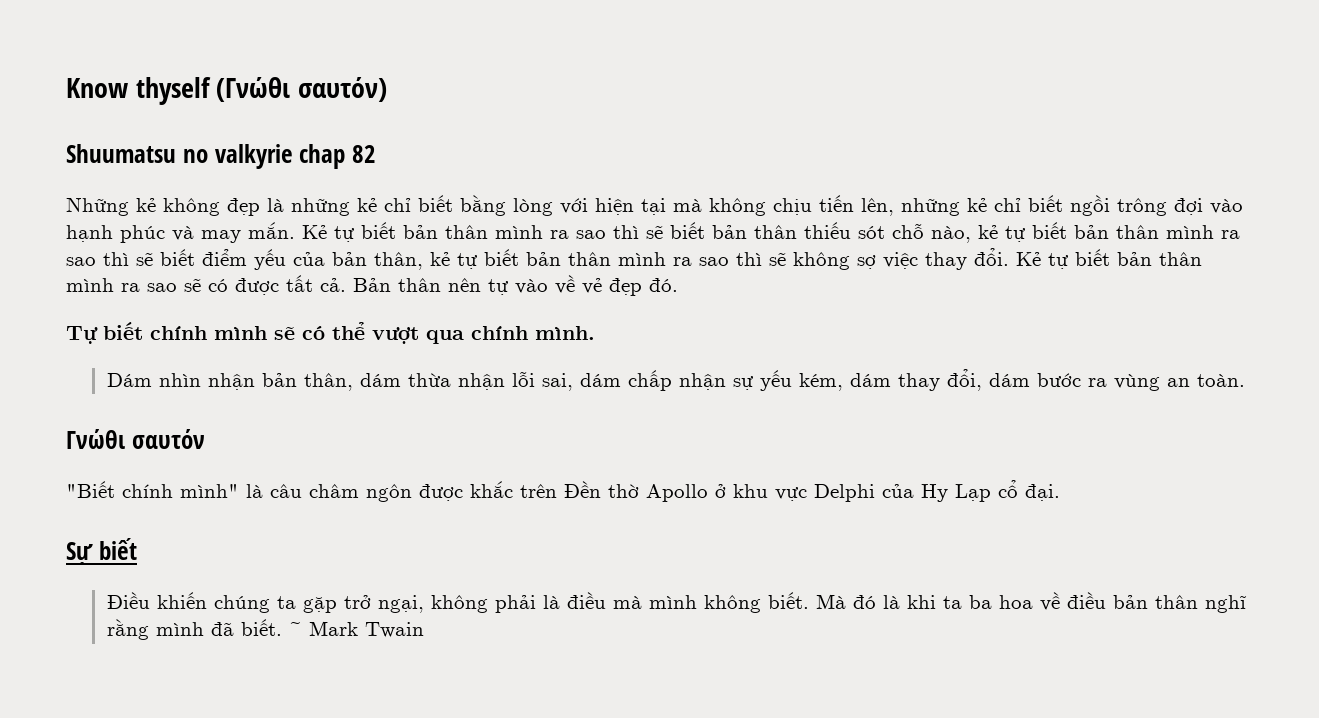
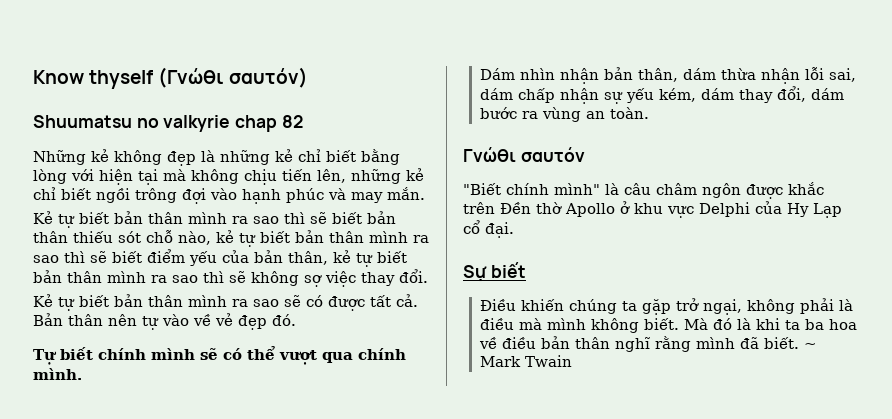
- Những kẻ không đẹp là những kẻ chỉ biết bằng lòng với hiện tại mà không chịu tiến lên, những kẻ chỉ biết ngồi trông đợi vào hạnh phúc và may mắn. Kẻ tự biết bản thân mình ra sao thì sẽ biết bản thân thiếu sót chỗ nào, kẻ tự biết bản thân mình ra sao thì sẽ biết điểm yếu của bản thân, kẻ tự biết bản thân mình ra sao thì sẽ không sợ việc thay đổi. Kẻ tự biết bản thân mình ra sao sẽ có được tất cả.
+ Những kẻ không đẹp là những kẻ chỉ biết bằng lòng với hiện tại mà không chịu tiến lên, những kẻ chỉ biết ngồi trông đợi vào hạnh phúc và may mắn.
+ Kẻ tự biết bản thân mình ra sao thì sẽ biết bản thân thiếu sót chỗ nào, kẻ tự biết bản thân mình ra sao thì sẽ biết điểm yếu của bản thân, kẻ tự biết bản thân mình ra sao thì sẽ không sợ việc thay đổi.
+ Kẻ tự biết bản thân mình ra sao sẽ có được tất cả.

